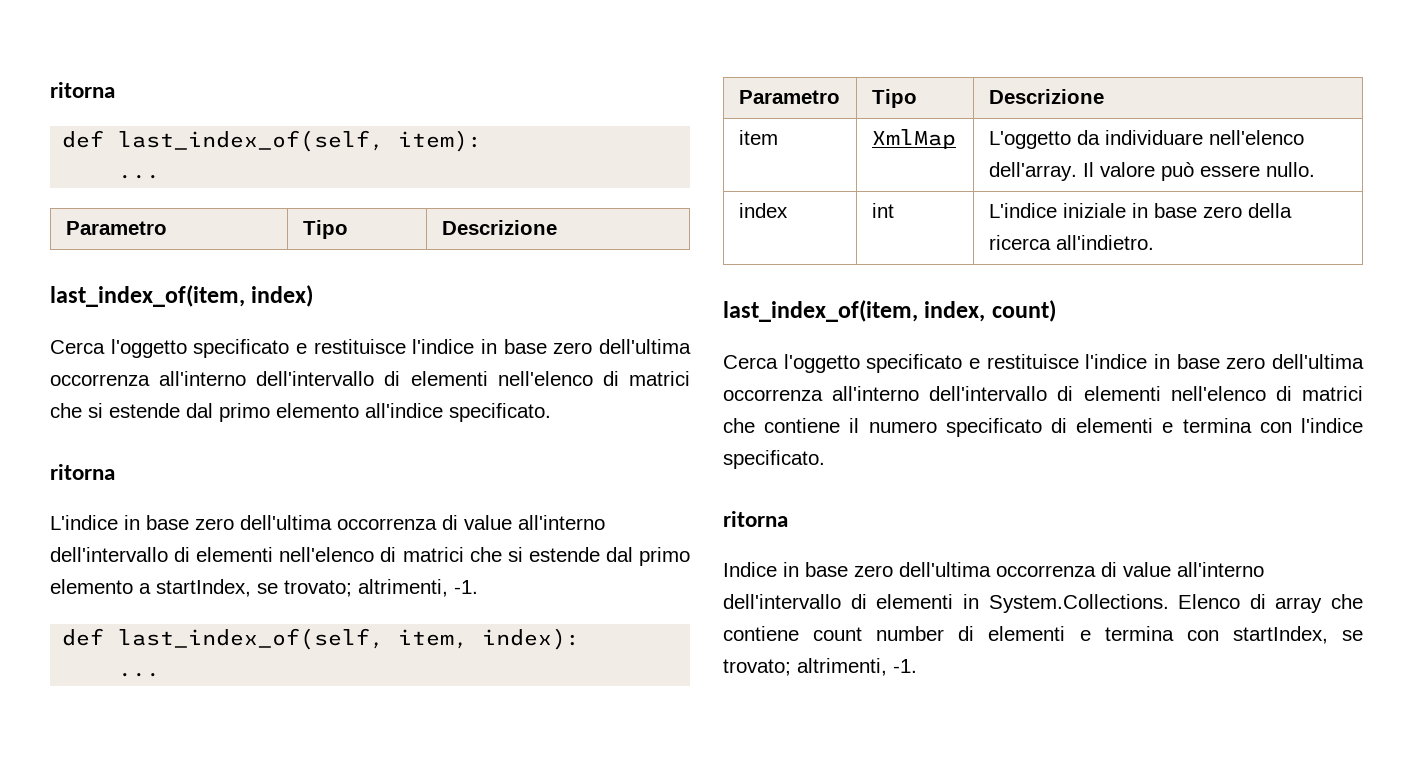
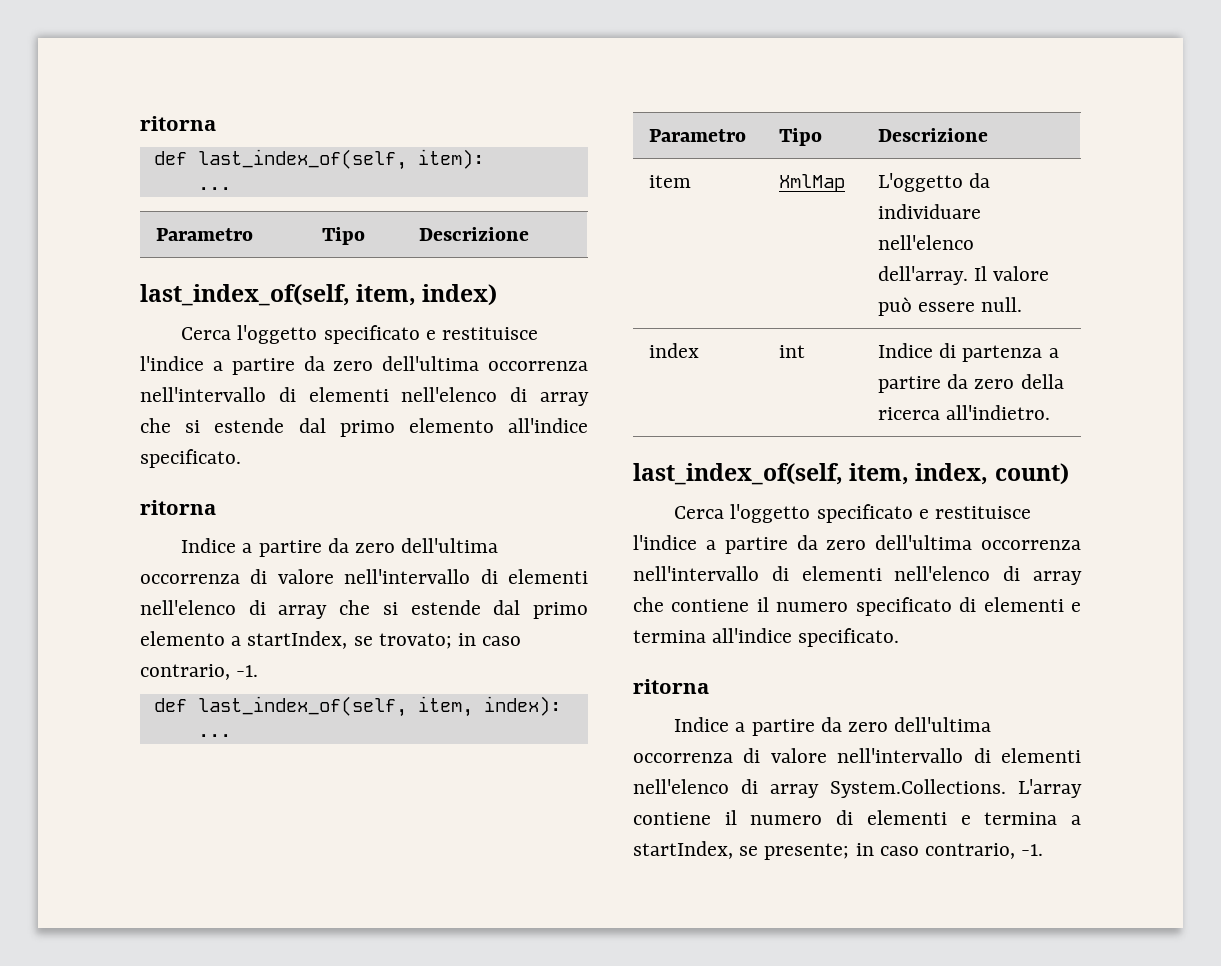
- last_index_of(item, index)
+ last_index_of(self, item, index)
- Cerca l'oggetto specificato e restituisce l'indice in base zero dell'ultima occorrenza all'interno dell'intervallo di elementi nell'elenco di matrici che si estende dal primo elemento all'indice specificato.
+ Cerca l'oggetto specificato e restituisce l'indice a partire da zero dell'ultima occorrenza nell'intervallo di elementi nell'elenco di array che si estende dal primo elemento all'indice specificato.
- L'indice in base zero dell'ultima occorrenza di value all'interno dell'intervallo di elementi nell'elenco di matrici che si estende dal primo elemento a startIndex, se trovato; altrimenti, -1.
+ Indice a partire da zero dell'ultima occorrenza di valore nell'intervallo di elementi nell'elenco di array che si estende dal primo elemento a startIndex, se trovato; in caso contrario, -1.
- item | XmlMap | L'oggetto da individuare nell'elenco dell'array. Il valore può essere nullo.
+ item | XmlMap | L'oggetto da individuare nell'elenco dell'array. Il valore può essere null.
- index | int | L'indice iniziale in base zero della ricerca all'indietro.
+ index | int | Indice di partenza a partire da zero della ricerca all'indietro.
- last_index_of(item, index, count)
+ last_index_of(self, item, index, count)
- Cerca l'oggetto specificato e restituisce l'indice in base zero dell'ultima occorrenza all'interno dell'intervallo di elementi nell'elenco di matrici che contiene il numero specificato di elementi e termina con l'indice specificato.
+ Cerca l'oggetto specificato e restituisce l'indice a partire da zero dell'ultima occorrenza nell'intervallo di elementi nell'elenco di array che contiene il numero specificato di elementi e termina all'indice specificato.
  ritorna
- Indice in base zero dell'ultima occorrenza di value all'interno dell'intervallo di elementi in System.Collections. Elenco di array che contiene count number di elementi e termina con startIndex, se trovato; altrimenti, -1.
+ Indice a partire da zero dell'ultima occorrenza di valore nell'intervallo di elementi nell'elenco di array System.Collections. L'array contiene il numero di elementi e termina a startIndex, se presente; in caso contrario, -1.

